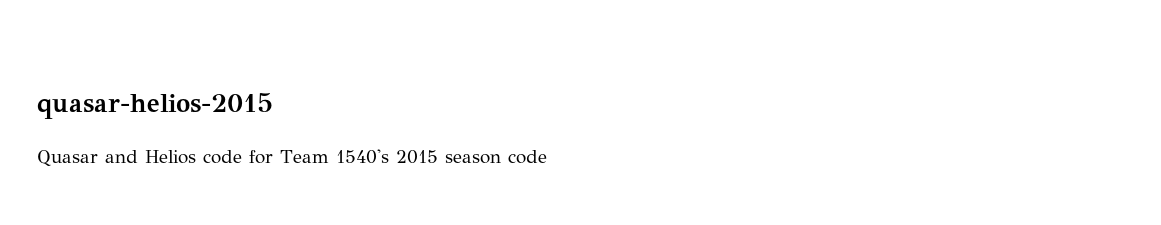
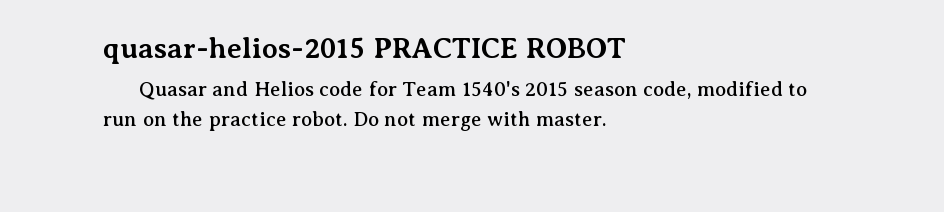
- quasar-helios-2015
+ quasar-helios-2015 PRACTICE ROBOT
- Quasar and Helios code for Team 1540's 2015 season code
+ Quasar and Helios code for Team 1540's 2015 season code, modified to run on the practice robot. Do not merge with master.

